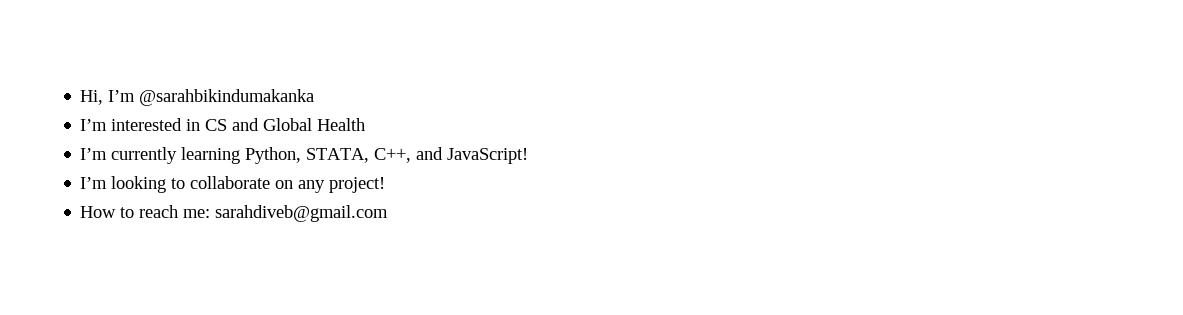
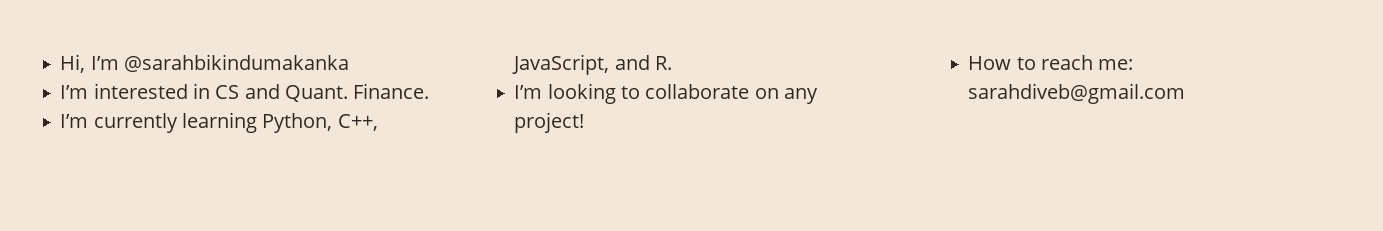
- I’m interested in CS and Global Health
+ I’m interested in CS and Quant. Finance.
- I’m currently learning Python, STATA, C++, and JavaScript!
+ I’m currently learning Python, C++, JavaScript, and R.

